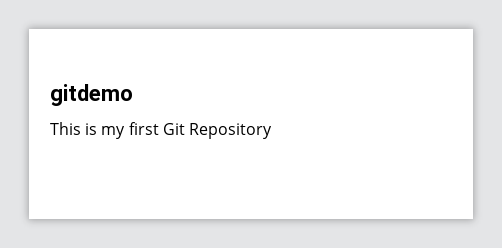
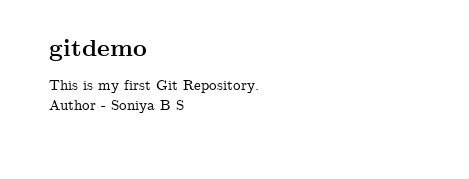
- This is my first Git Repository
+ This is my first Git Repository.
+ Author - Soniya B S

